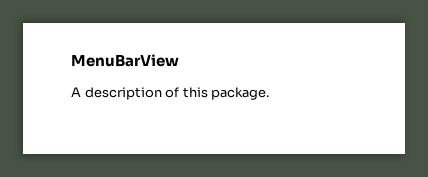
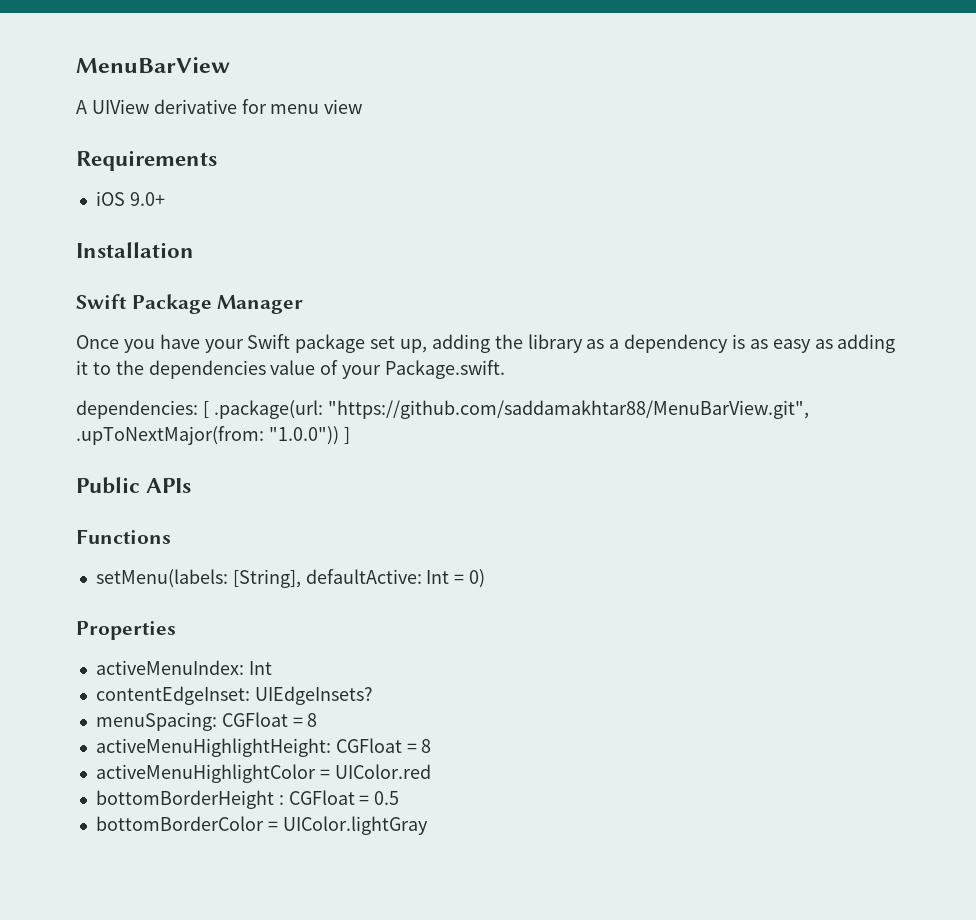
- A description of this package.
+ A UIView derivative for menu view
+ Requirements
+ iOS 9.0+
+ Installation
+ Swift Package Manager
+ Once you have your Swift package set up, adding the library as a dependency is as easy as adding it to the dependencies value of your Package.swift.
+ dependencies: [ .package(url: "https://github.com/saddamakhtar88/MenuBarView.git", .upToNextMajor(from: "1.0.0")) ]
+ Public APIs
+ Functions
+ setMenu(labels: [String], defaultActive: Int = 0)
+ Properties
+ activeMenuIndex: Int
+ contentEdgeInset: UIEdgeInsets?
+ menuSpacing: CGFloat = 8
+ activeMenuHighlightHeight: CGFloat = 8
+ activeMenuHighlightColor = UIColor.red
+ bottomBorderHeight : CGFloat = 0.5
+ bottomBorderColor = UIColor.lightGray

